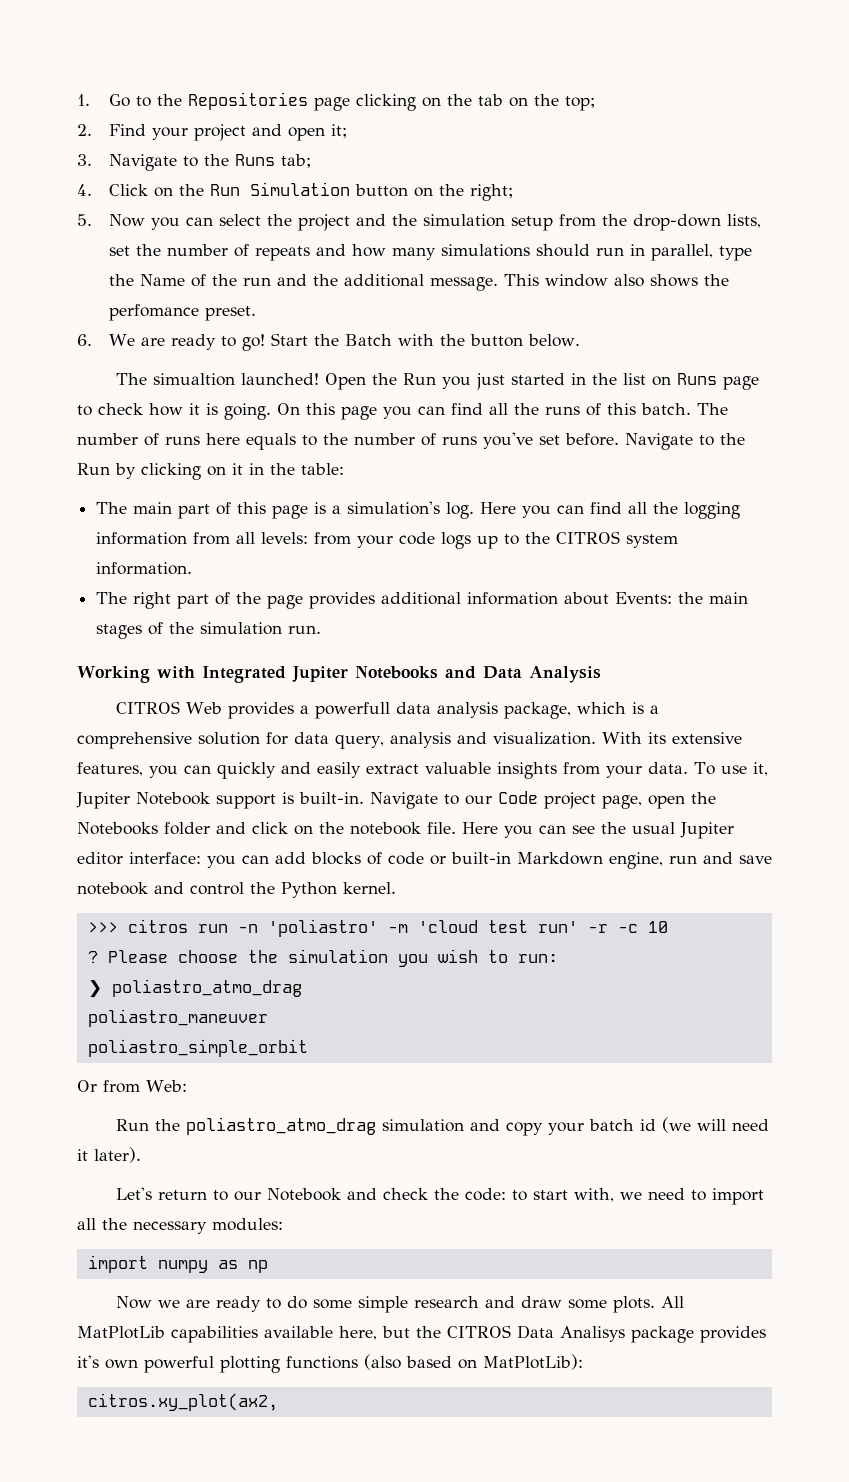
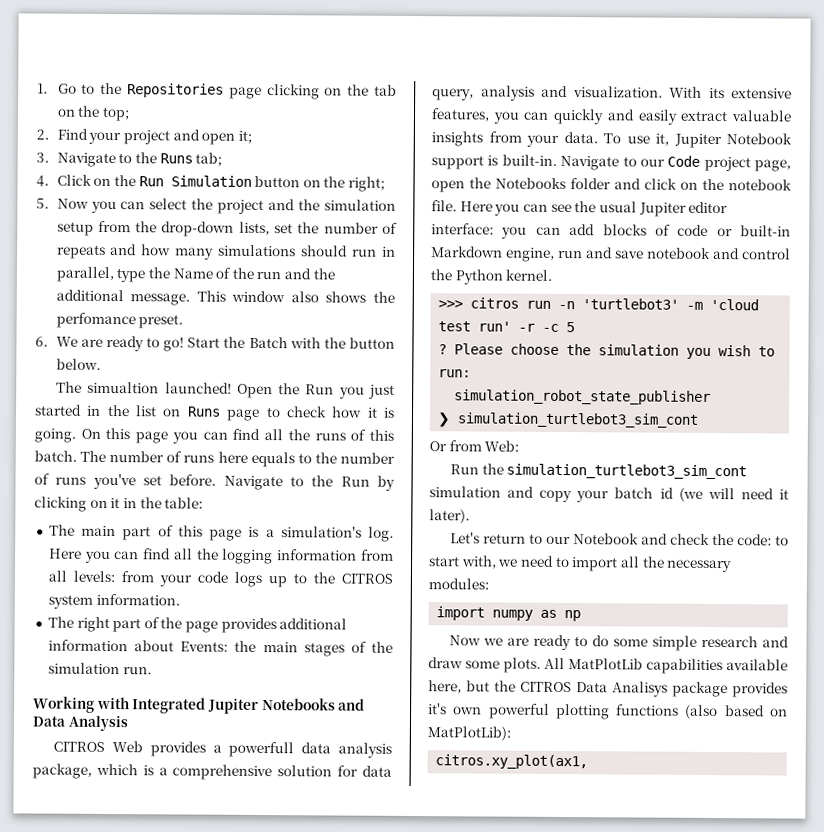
- >>> citros run -n 'poliastro' -m 'cloud test run' -r -c 10
+ >>> citros run -n 'turtlebot3' -m 'cloud test run' -r -c 5
+ simulation_robot_state_publisher
- ❯ poliastro_atmo_drag
- poliastro_maneuver
- poliastro_simple_orbit
+ ❯ simulation_turtlebot3_sim_cont
- Run the poliastro_atmo_drag simulation and copy your batch id (we will need it later).
+ Run the simulation_turtlebot3_sim_cont simulation and copy your batch id (we will need it later).
- citros.xy_plot(ax2,
+ citros.xy_plot(ax1,

